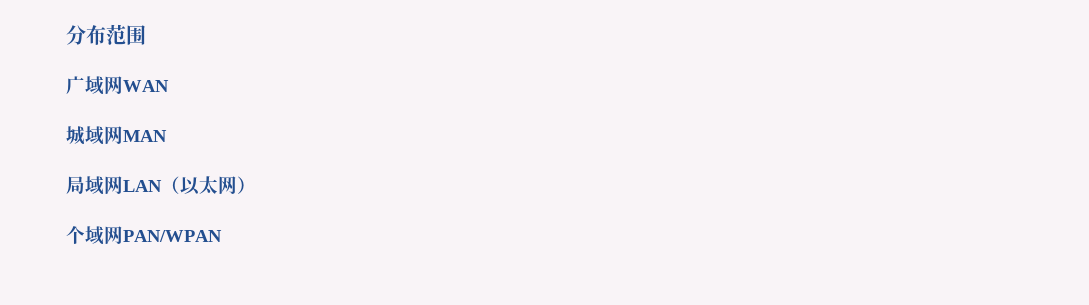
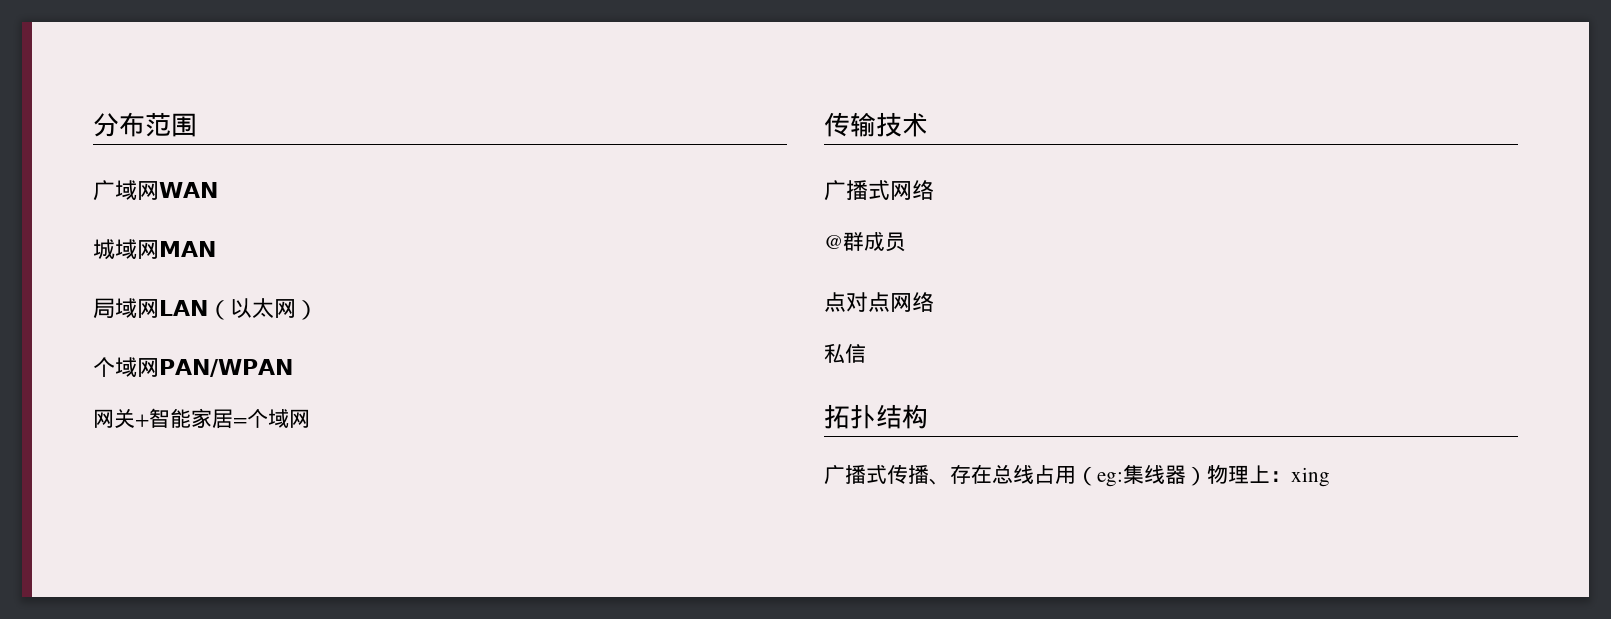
+ 网关+智能家居=个域网
+ 传输技术
+ 广播式网络
+ @群成员
+ 点对点网络
+ 私信
+ 拓扑结构
+ 广播式传播、存在总线占用（eg:集线器）物理上：xing

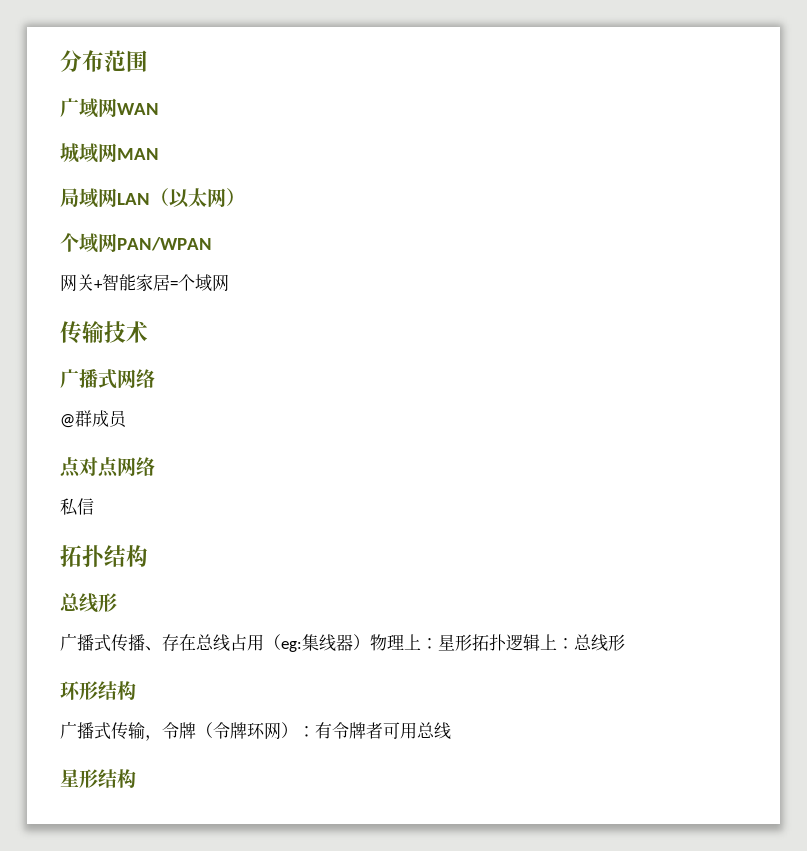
  拓扑结构
+ 总线形
- 广播式传播、存在总线占用（eg:集线器）物理上：xing
+ 广播式传播、存在总线占用（eg:集线器）物理上：星形拓扑逻辑上：总线形
+ 环形结构
+ 广播式传输，令牌（令牌环网）：有令牌者可用总线
+ 星形结构

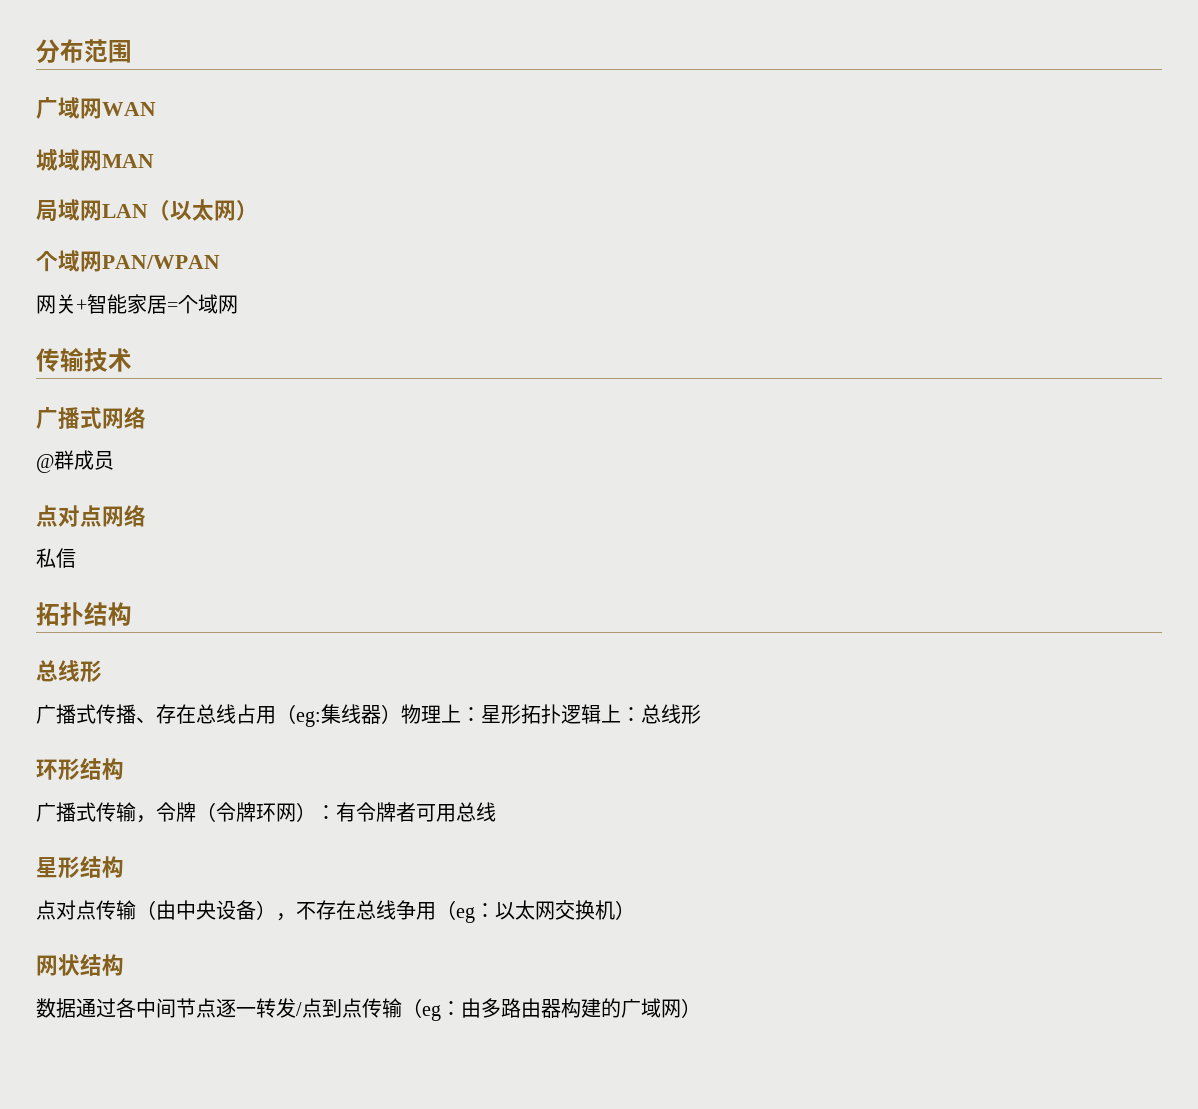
+ 点对点传输（由中央设备），不存在总线争用（eg：以太网交换机）
+ 网状结构
+ 数据通过各中间节点逐一转发/点到点传输（eg：由多路由器构建的广域网）

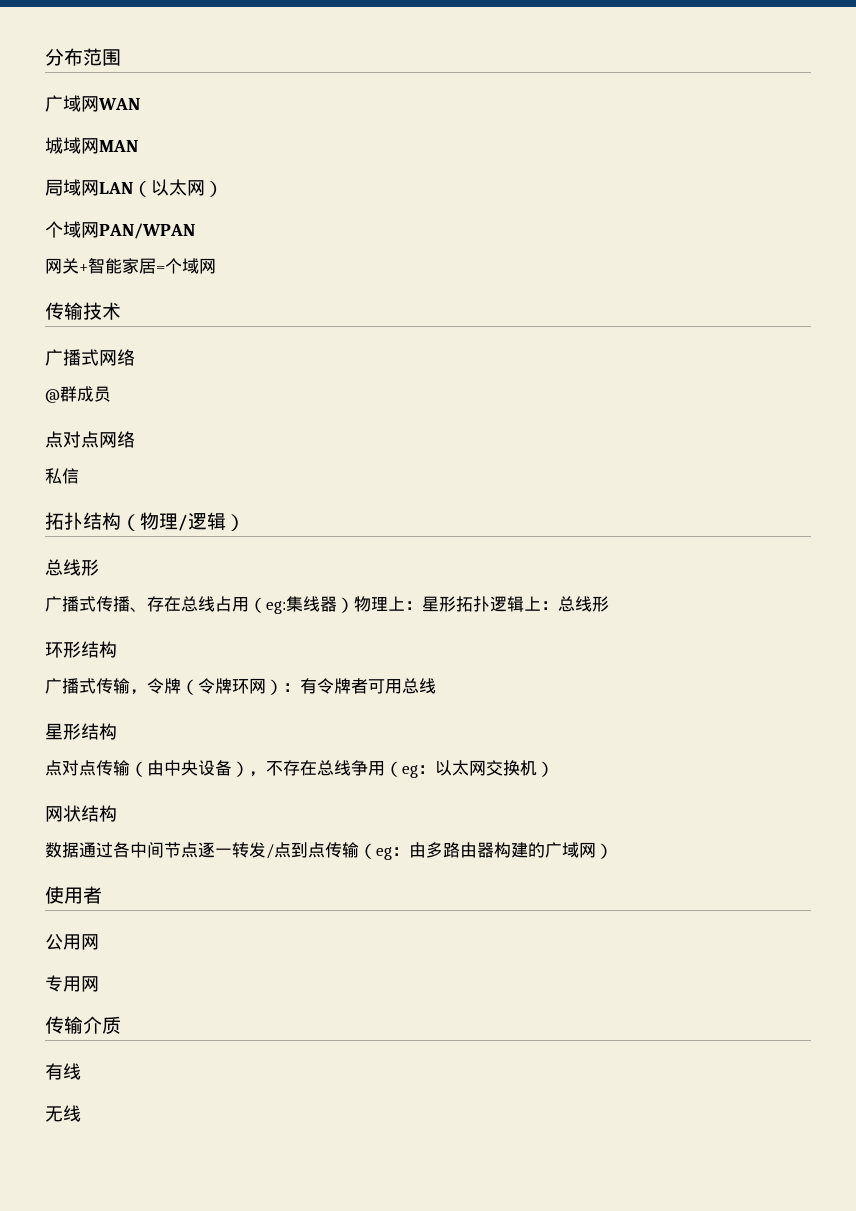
- 拓扑结构
+ 拓扑结构（物理/逻辑）
+ 使用者
+ 公用网
+ 专用网
+ 传输介质
+ 有线
+ 无线

